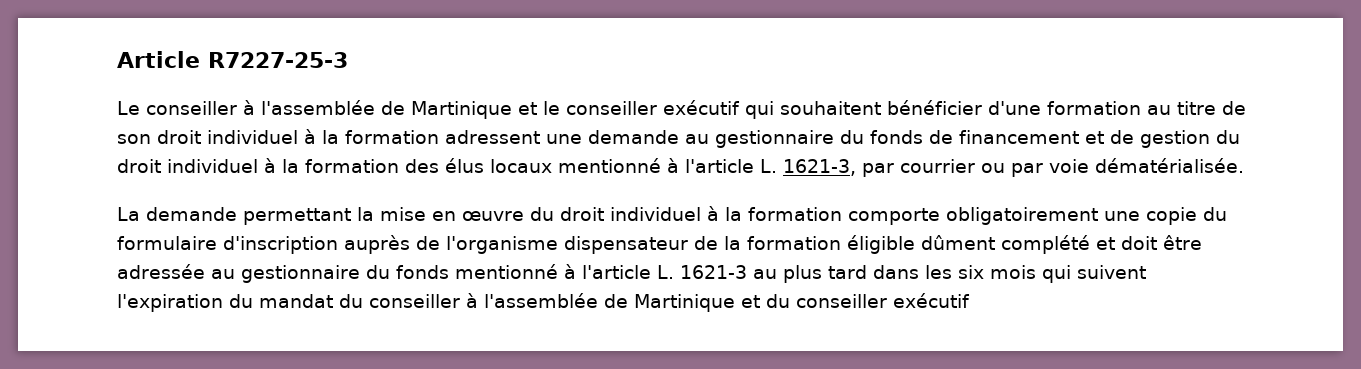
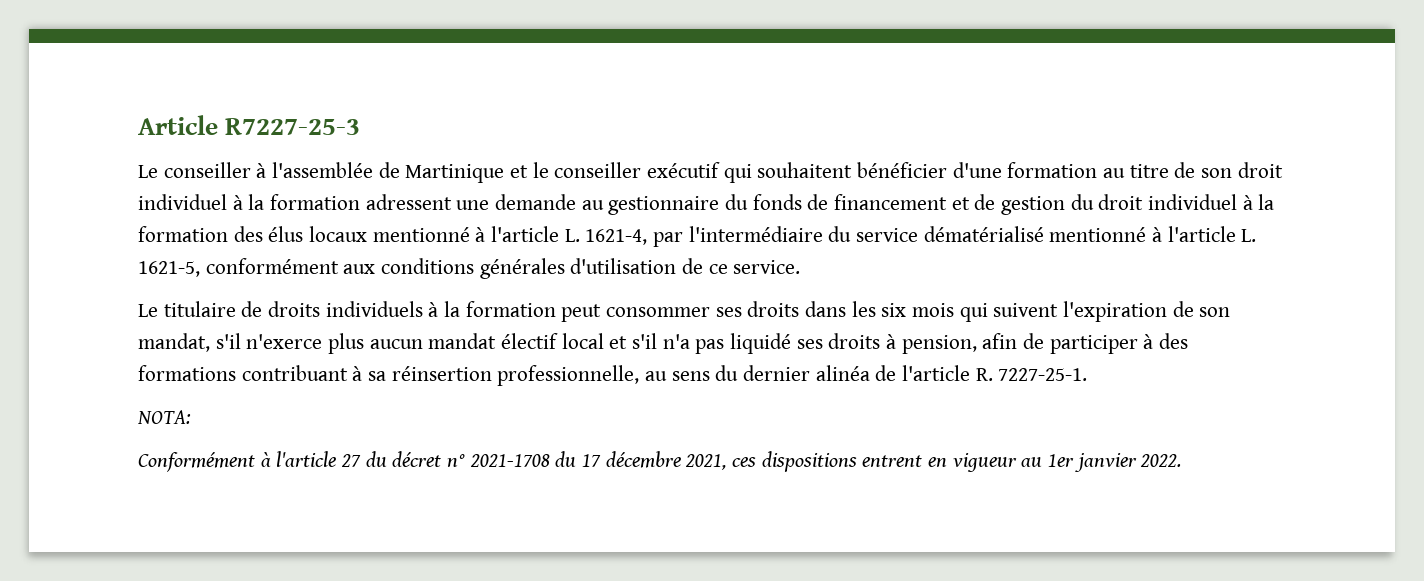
- Le conseiller à l'assemblée de Martinique et le conseiller exécutif qui souhaitent bénéficier d'une formation au titre de son droit individuel à la formation adressent une demande au gestionnaire du fonds de financement et de gestion du droit individuel à la formation des élus locaux mentionné à l'article L. 1621-3, par courrier ou par voie dématérialisée.
- La demande permettant la mise en œuvre du droit individuel à la formation comporte obligatoirement une copie du formulaire d'inscription auprès de l'organisme dispensateur de la formation éligible dûment complété et doit être adressée au gestionnaire du fonds mentionné à l'article L. 1621-3 au plus tard dans les six mois qui suivent l'expiration du mandat du conseiller à l'assemblée de Martinique et du conseiller exécutif
+ Le conseiller à l'assemblée de Martinique et le conseiller exécutif qui souhaitent bénéficier d'une formation au titre de son droit individuel à la formation adressent une demande au gestionnaire du fonds de financement et de gestion du droit individuel à la formation des élus locaux mentionné à l'article L. 1621-4, par l'intermédiaire du service dématérialisé mentionné à l'article L. 1621-5, conformément aux conditions générales d'utilisation de ce service.
+ Le titulaire de droits individuels à la formation peut consommer ses droits dans les six mois qui suivent l'expiration de son mandat, s'il n'exerce plus aucun mandat électif local et s'il n'a pas liquidé ses droits à pension, afin de participer à des formations contribuant à sa réinsertion professionnelle, au sens du dernier alinéa de l'article R. 7227-25-1.
+ NOTA:
+ Conformément à l'article 27 du décret n° 2021-1708 du 17 décembre 2021, ces dispositions entrent en vigueur au 1er janvier 2022.

